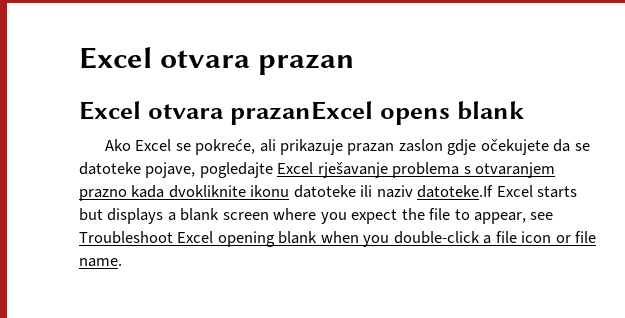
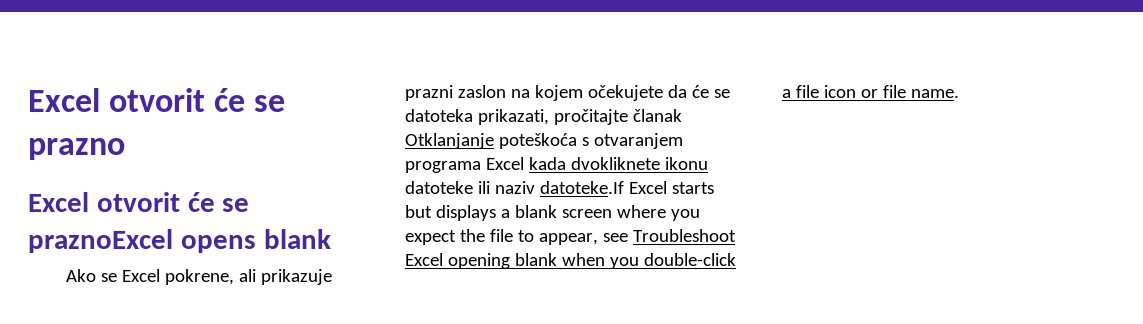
- Excel otvara prazan
- Excel otvara prazanExcel opens blank
- Ako Excel se pokreće, ali prikazuje prazan zaslon gdje očekujete da se datoteke pojave, pogledajte Excel rješavanje problema s otvaranjem prazno kada dvokliknite ikonu datoteke ili naziv datoteke.If Excel starts but displays a blank screen where you expect the file to appear, see Troubleshoot Excel opening blank when you double-click a file icon or file name.
+ Excel otvorit će se prazno
+ Excel otvorit će se praznoExcel opens blank
+ Ako se Excel pokrene, ali prikazuje prazni zaslon na kojem očekujete da će se datoteka prikazati, pročitajte članak Otklanjanje poteškoća s otvaranjem programa Excel kada dvokliknete ikonu datoteke ili naziv datoteke.If Excel starts but displays a blank screen where you expect the file to appear, see Troubleshoot Excel opening blank when you double-click a file icon or file name.

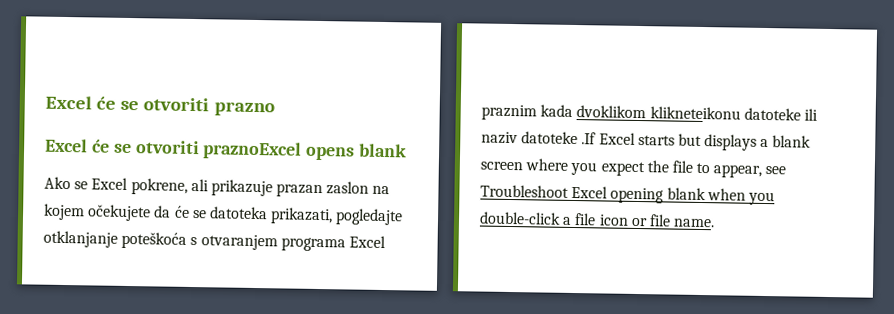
- Excel otvorit će se prazno
+ Excel će se otvoriti prazno
- Excel otvorit će se praznoExcel opens blank
+ Excel će se otvoriti praznoExcel opens blank
- Ako se Excel pokrene, ali prikazuje prazni zaslon na kojem očekujete da će se datoteka prikazati, pročitajte članak Otklanjanje poteškoća s otvaranjem programa Excel kada dvokliknete ikonu datoteke ili naziv datoteke.If Excel starts but displays a blank screen where you expect the file to appear, see Troubleshoot Excel opening blank when you double-click a file icon or file name.
+ Ako se Excel pokrene, ali prikazuje prazan zaslon na kojem očekujete da će se datoteka prikazati, pogledajte otklanjanje poteškoća s otvaranjem programa Excel praznim kada dvoklikom klikneteikonu datoteke ili naziv datoteke .If Excel starts but displays a blank screen where you expect the file to appear, see Troubleshoot Excel opening blank when you double-click a file icon or file name.

